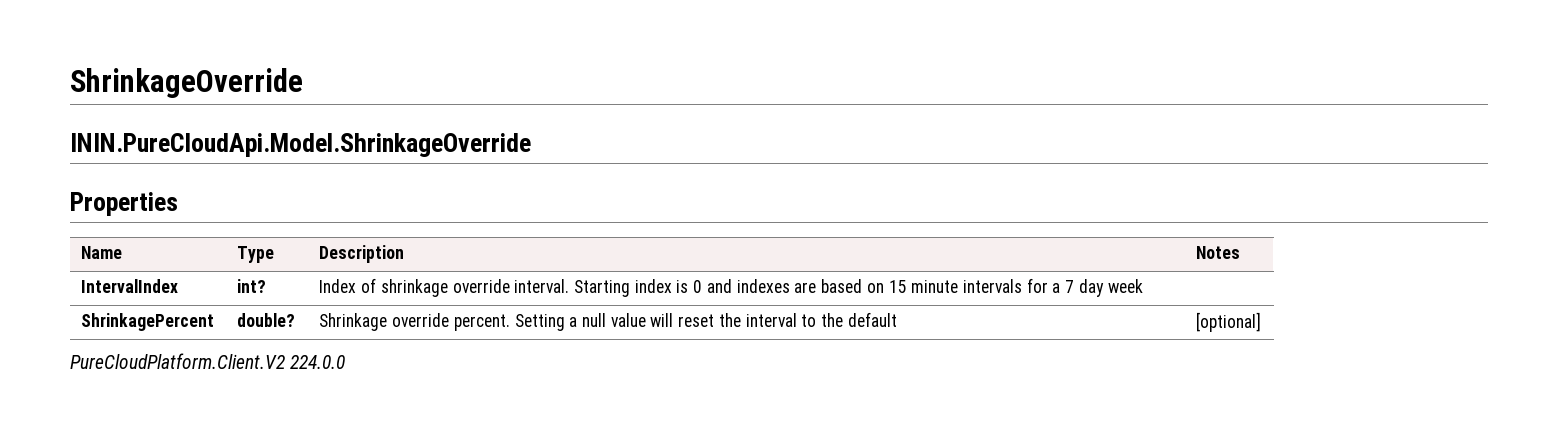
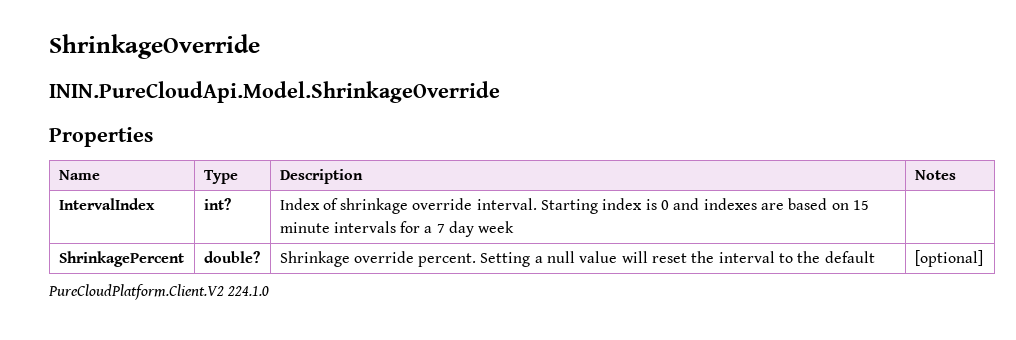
- PureCloudPlatform.Client.V2 224.0.0
+ PureCloudPlatform.Client.V2 224.1.0

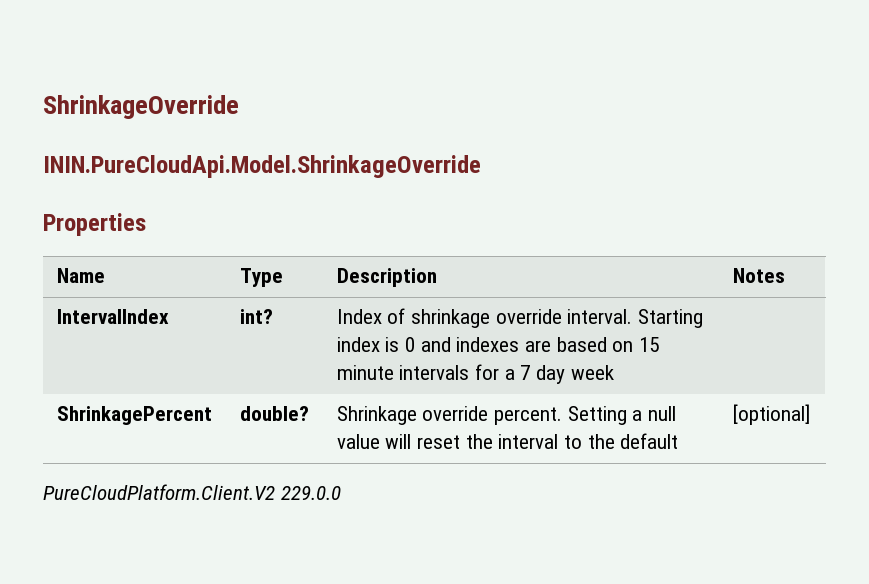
- PureCloudPlatform.Client.V2 224.1.0
+ PureCloudPlatform.Client.V2 229.0.0

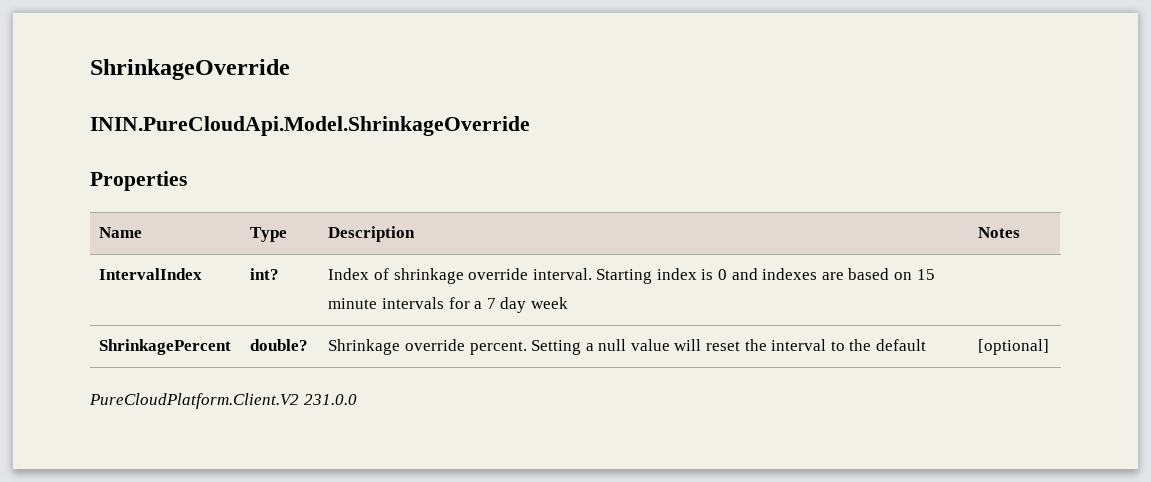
- PureCloudPlatform.Client.V2 229.0.0
+ PureCloudPlatform.Client.V2 231.0.0

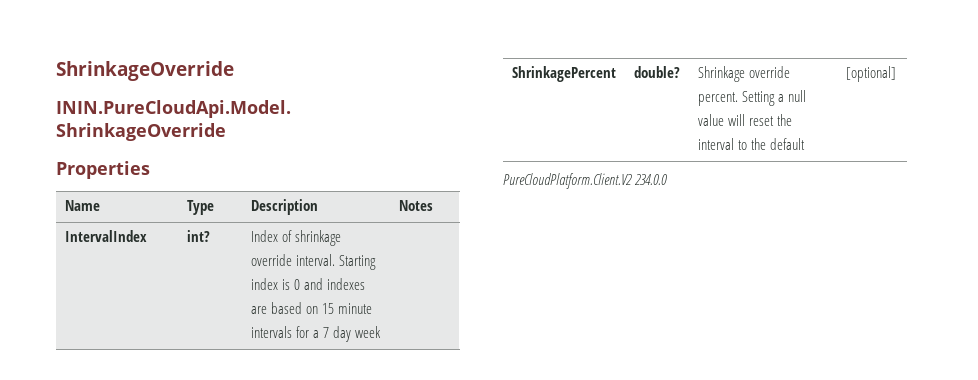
- PureCloudPlatform.Client.V2 231.0.0
+ PureCloudPlatform.Client.V2 234.0.0

